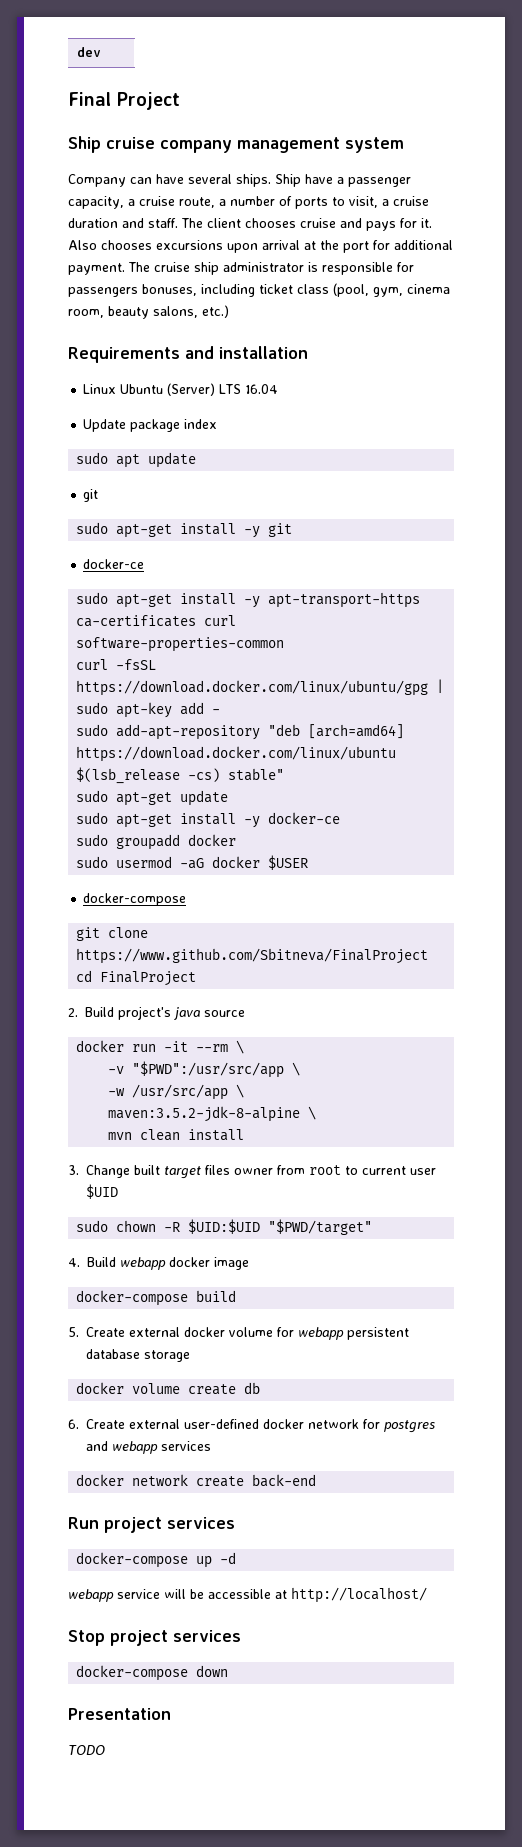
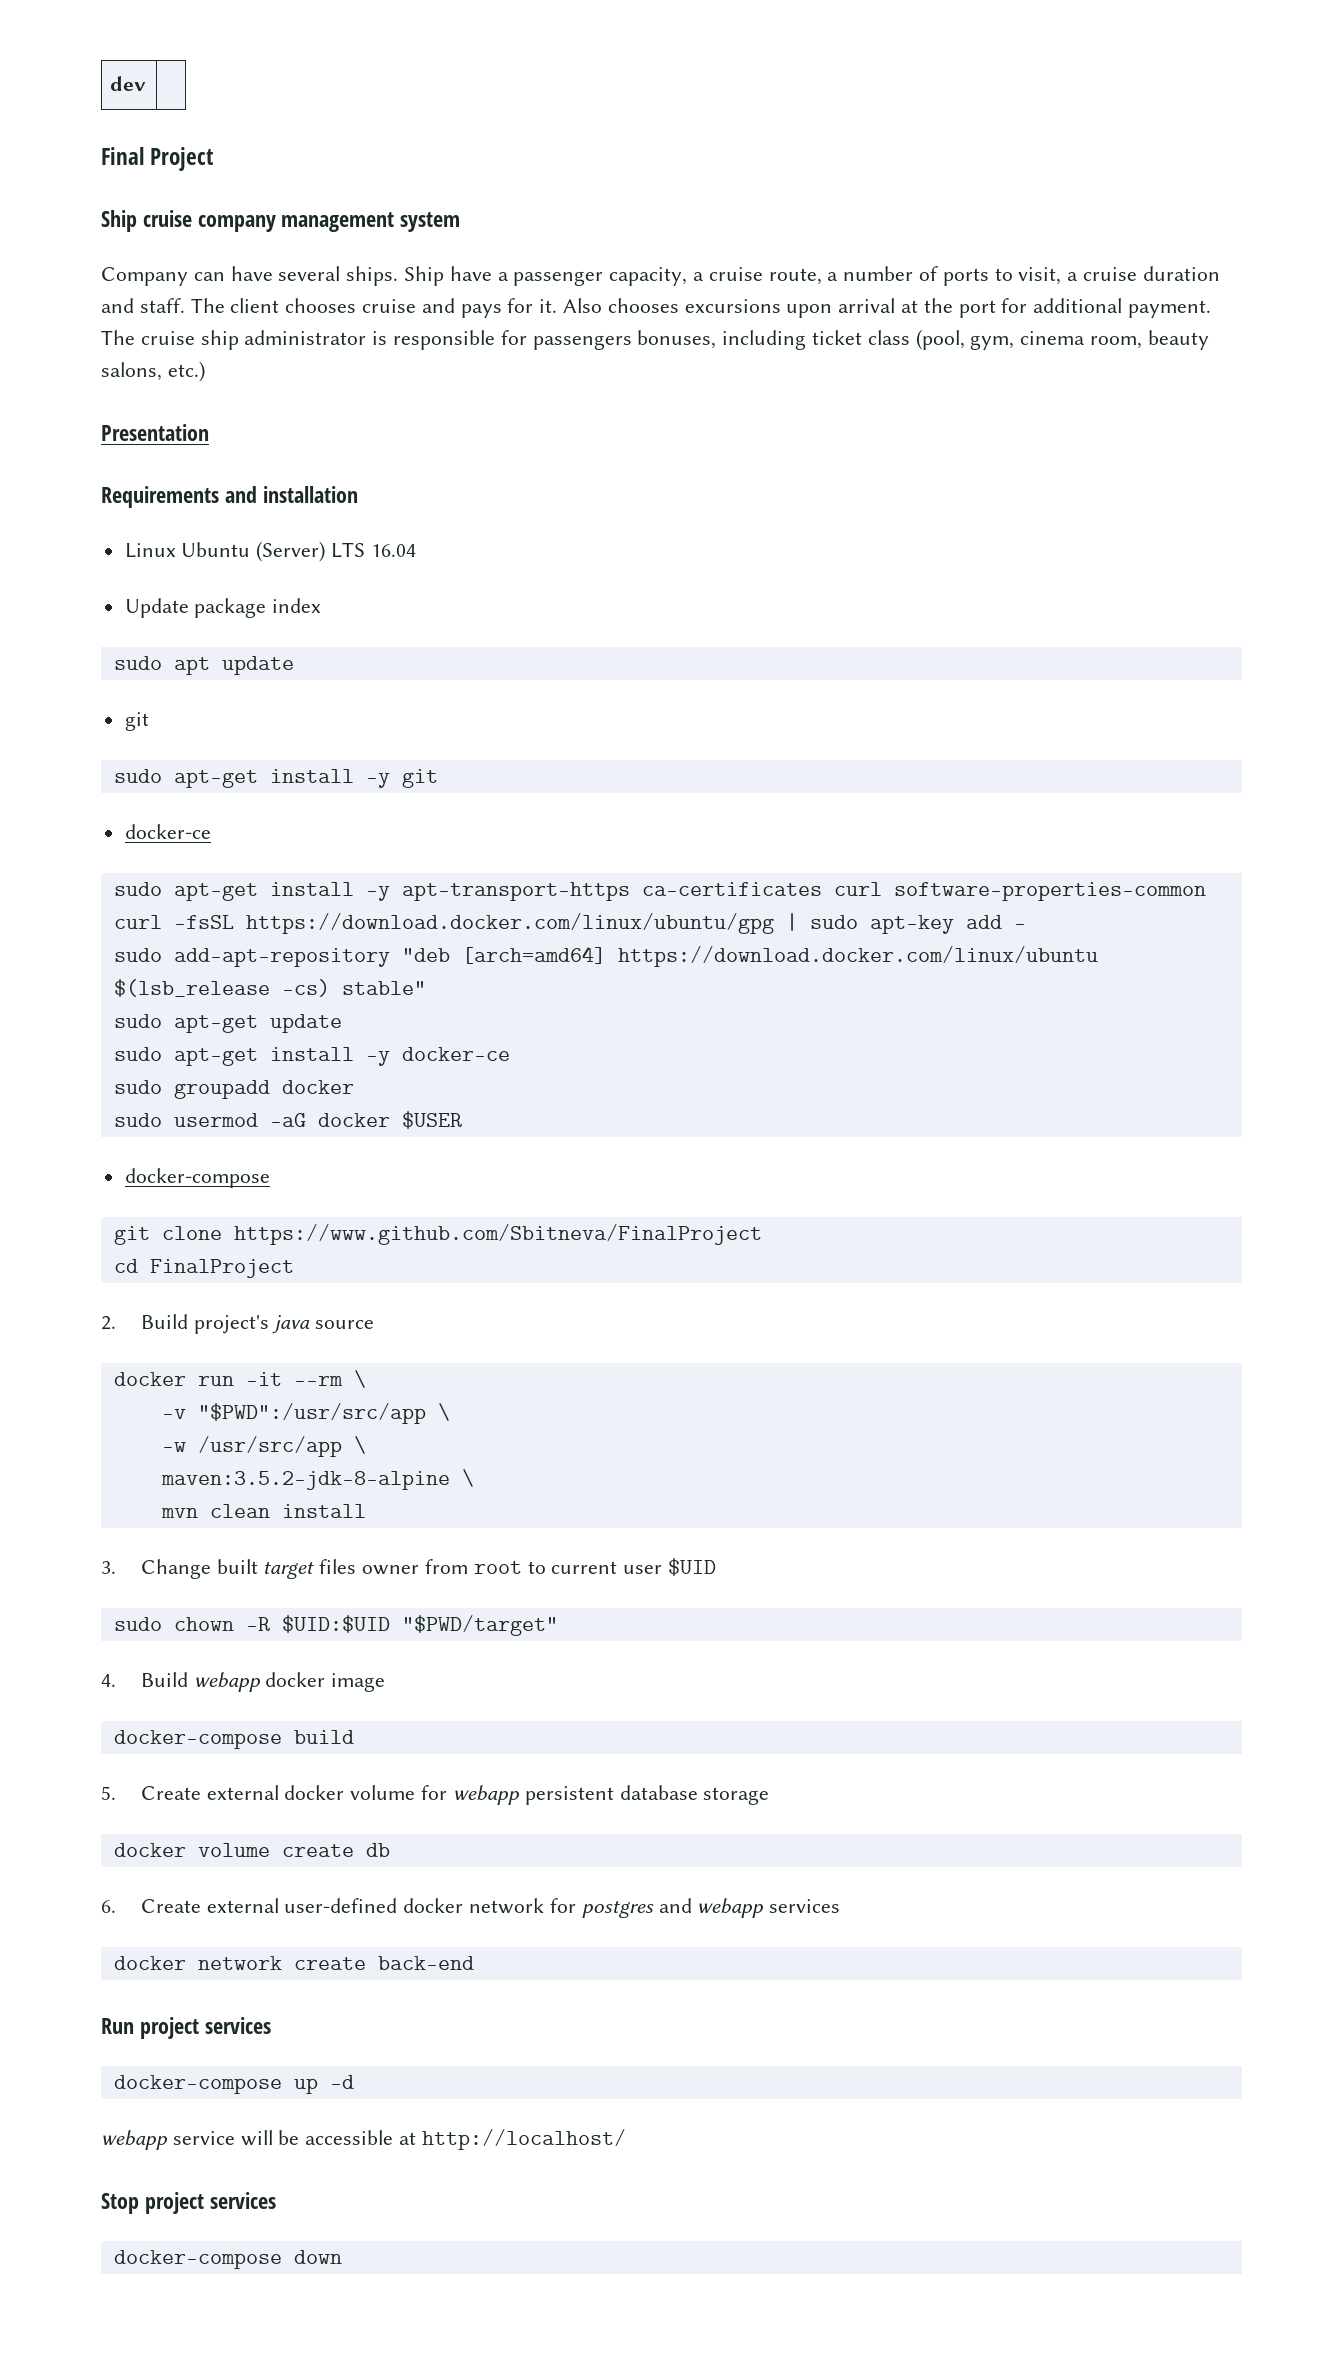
+ Presentation
- Presentation
- TODO

